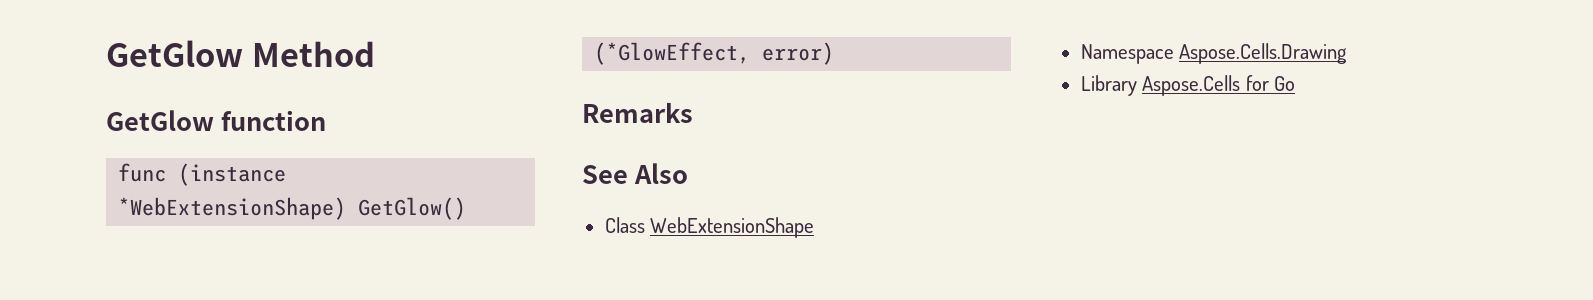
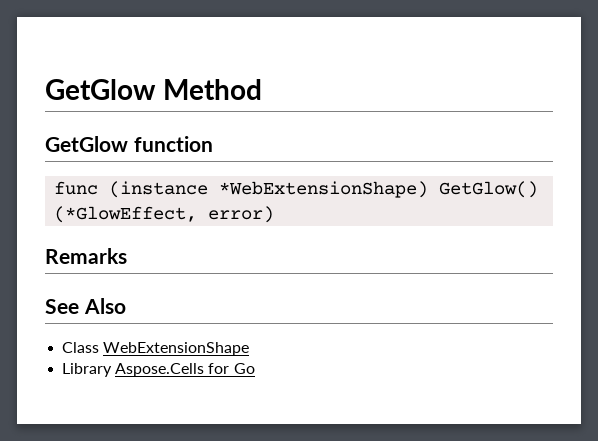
- Namespace Aspose.Cells.Drawing

